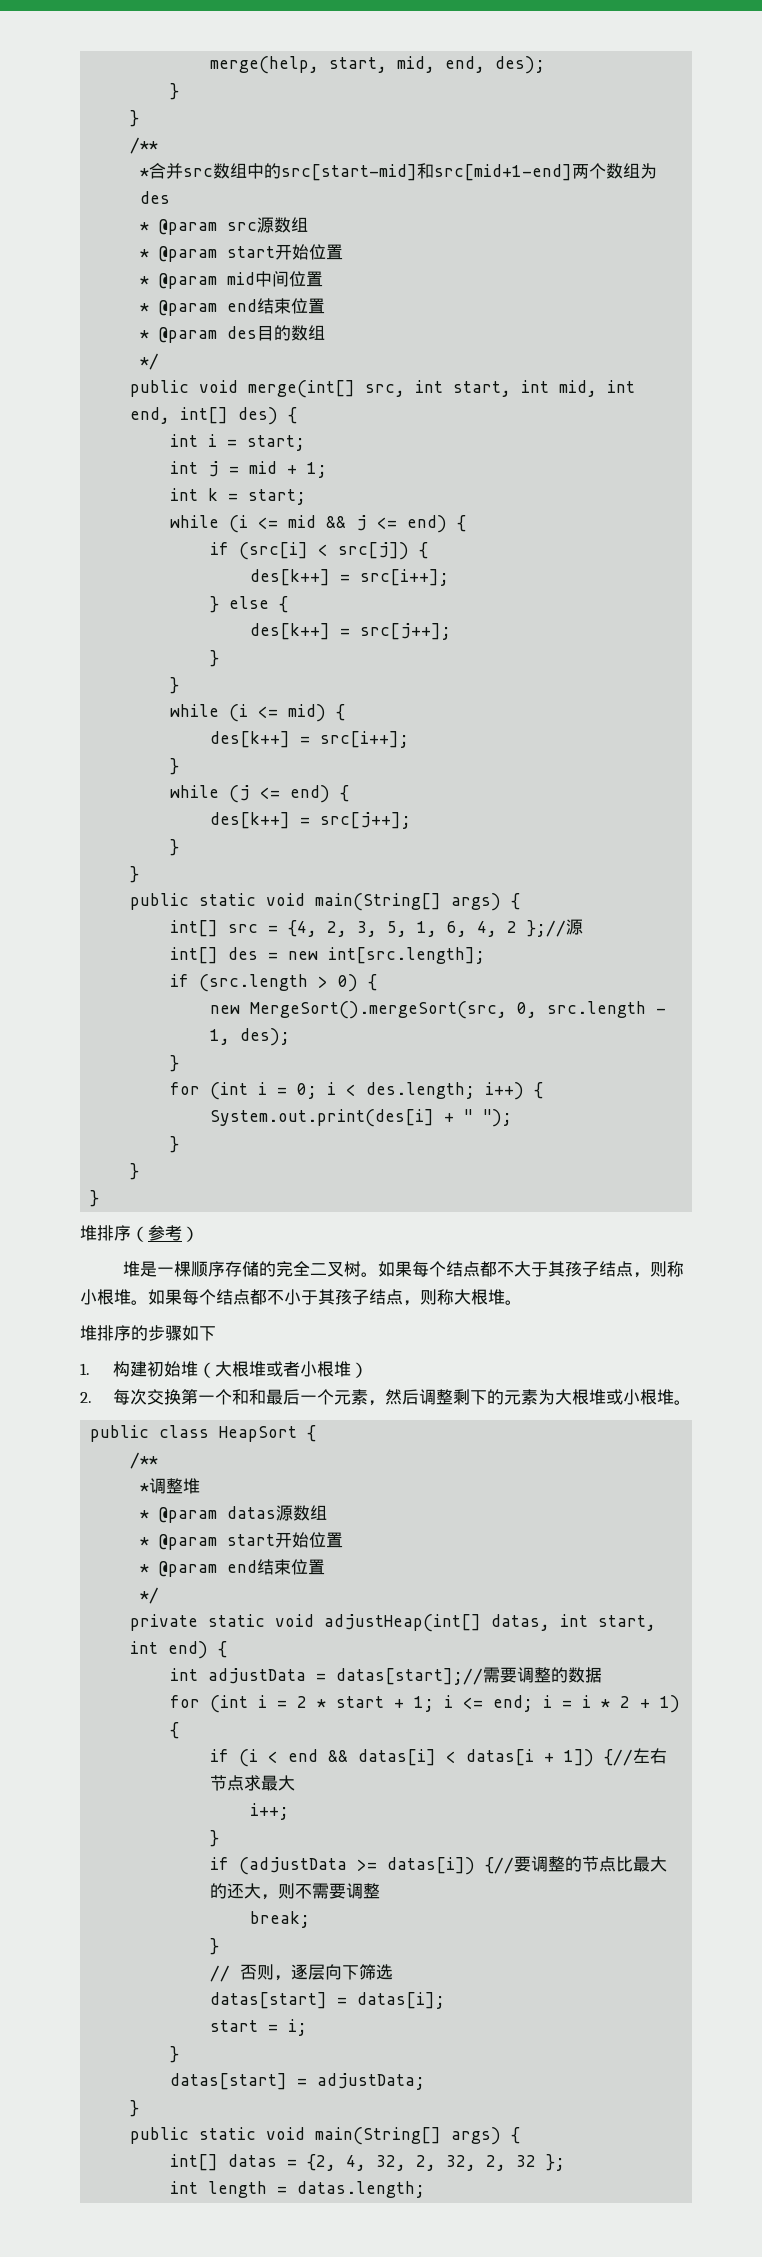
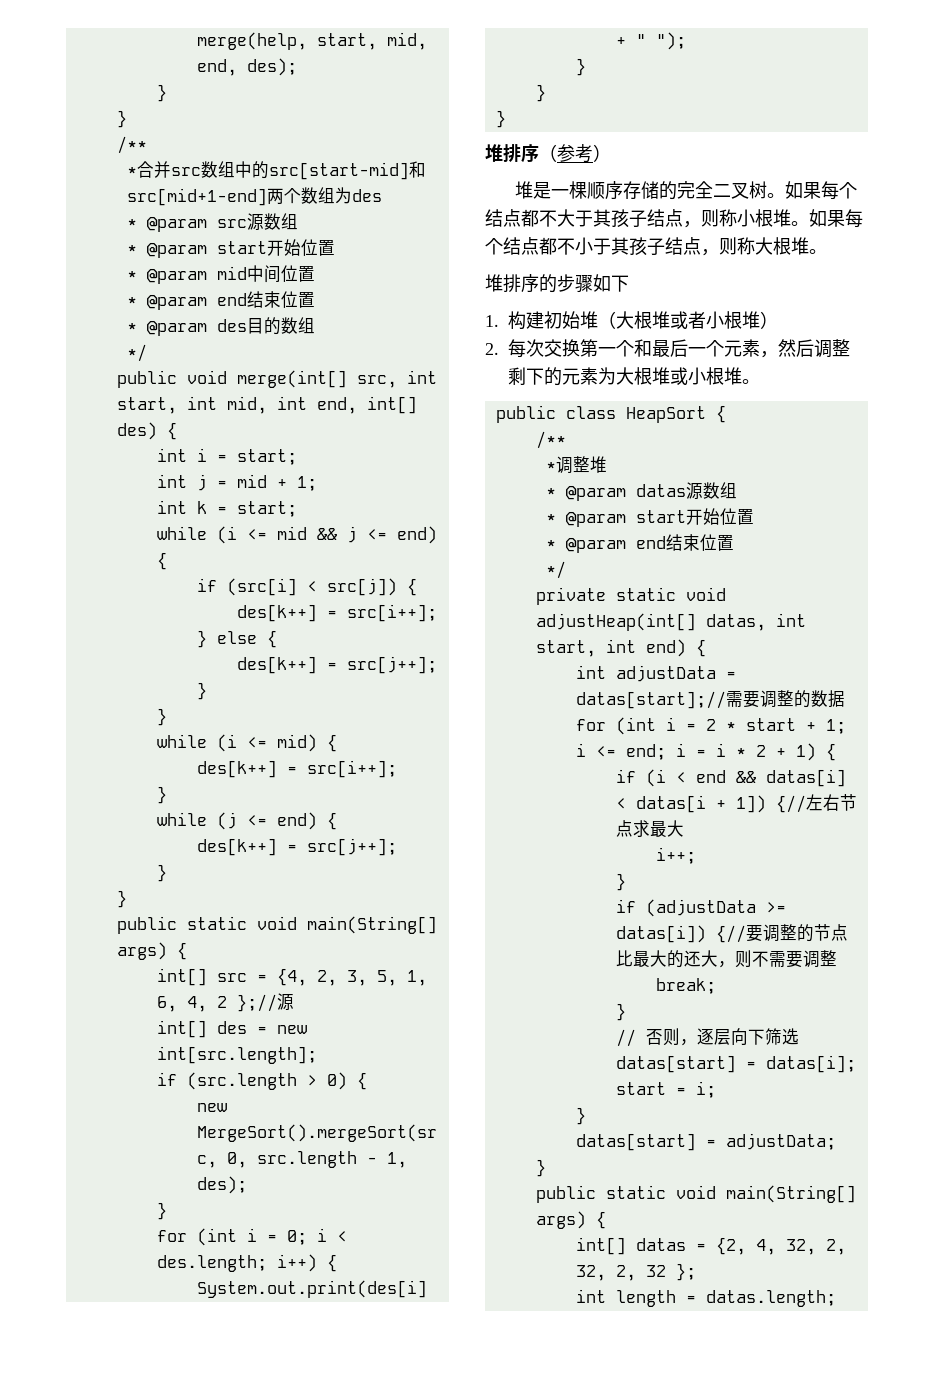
- 2.每次交换第一个和和最后一个元素，然后调整剩下的元素为大根堆或小根堆。
+ 2.每次交换第一个和最后一个元素，然后调整剩下的元素为大根堆或小根堆。

